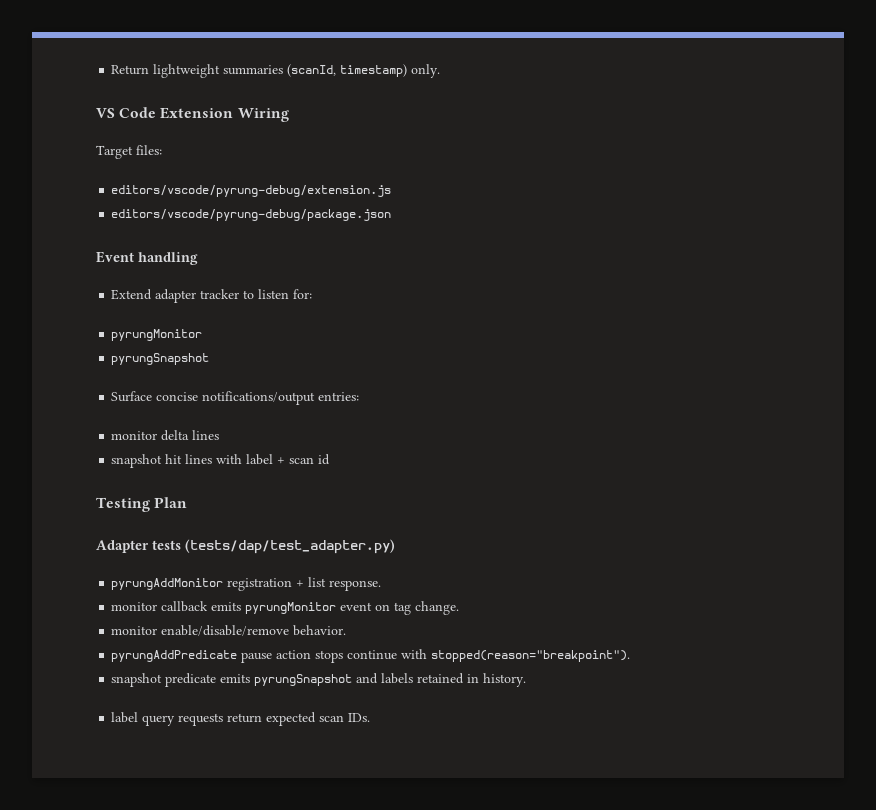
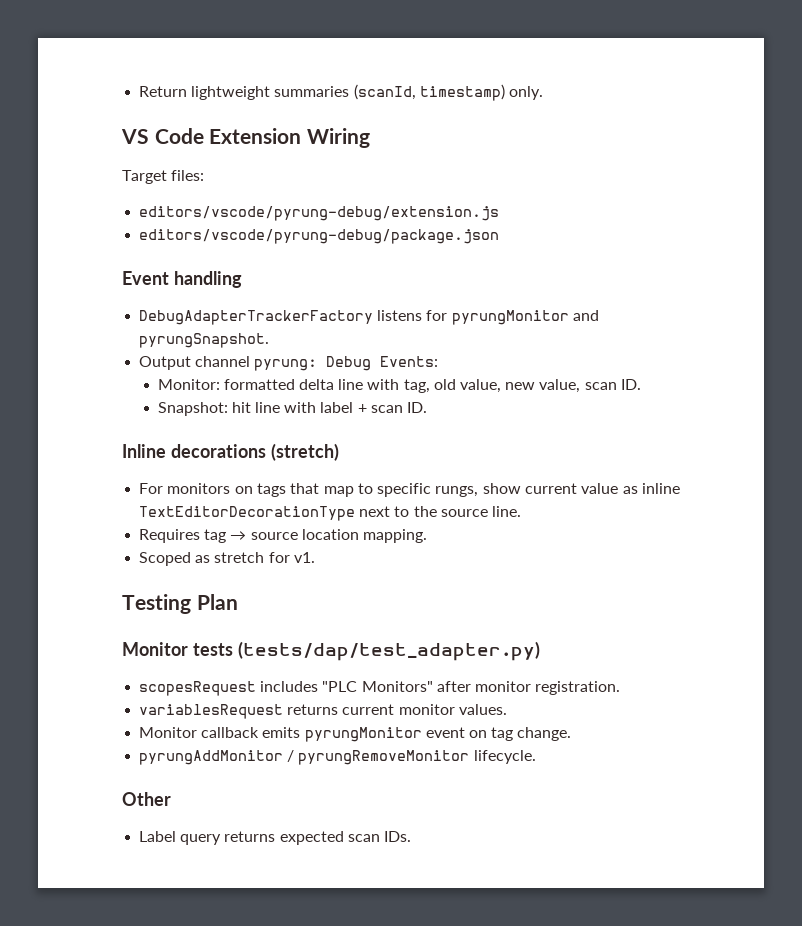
- Extend adapter tracker to listen for:
- pyrungMonitor
- pyrungSnapshot
- Surface concise notifications/output entries:
- monitor delta lines
- snapshot hit lines with label + scan id
+ DebugAdapterTrackerFactory listens for pyrungMonitor and pyrungSnapshot.
+ Output channel pyrung: Debug Events:
+ Monitor: formatted delta line with tag, old value, new value, scan ID.
+ Snapshot: hit line with label + scan ID.
+ Inline decorations (stretch)
+ For monitors on tags that map to specific rungs, show current value as inline TextEditorDecorationType next to the source line.
+ Requires tag → source location mapping.
+ Scoped as stretch for v1.
- Adapter tests (tests/dap/test_adapter.py)
+ Monitor tests (tests/dap/test_adapter.py)
- pyrungAddMonitor registration + list response.
- monitor callback emits pyrungMonitor event on tag change.
+ scopesRequest includes "PLC Monitors" after monitor registration.
+ variablesRequest returns current monitor values.
+ Monitor callback emits pyrungMonitor event on tag change.
- monitor enable/disable/remove behavior.
- pyrungAddPredicate pause action stops continue with stopped(reason="breakpoint").
- snapshot predicate emits pyrungSnapshot and labels retained in history.
- label query requests return expected scan IDs.
+ pyrungAddMonitor / pyrungRemoveMonitor lifecycle.
+ Other
+ Label query returns expected scan IDs.

